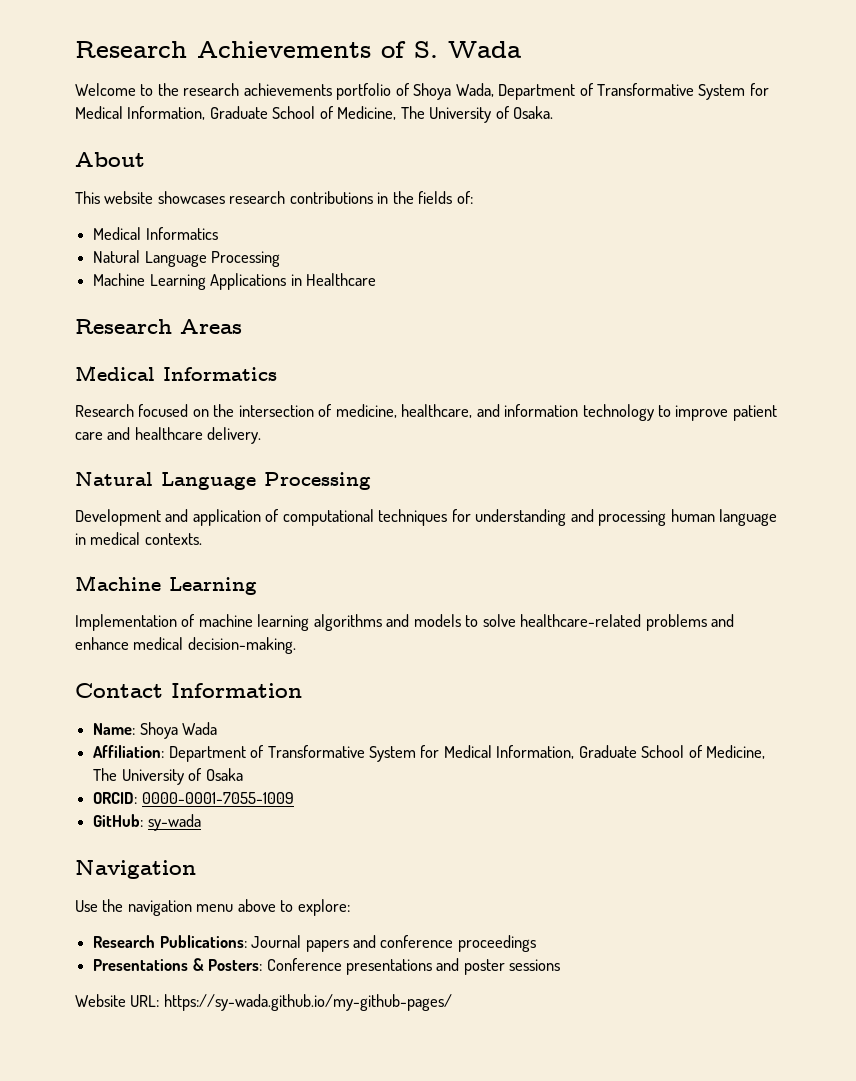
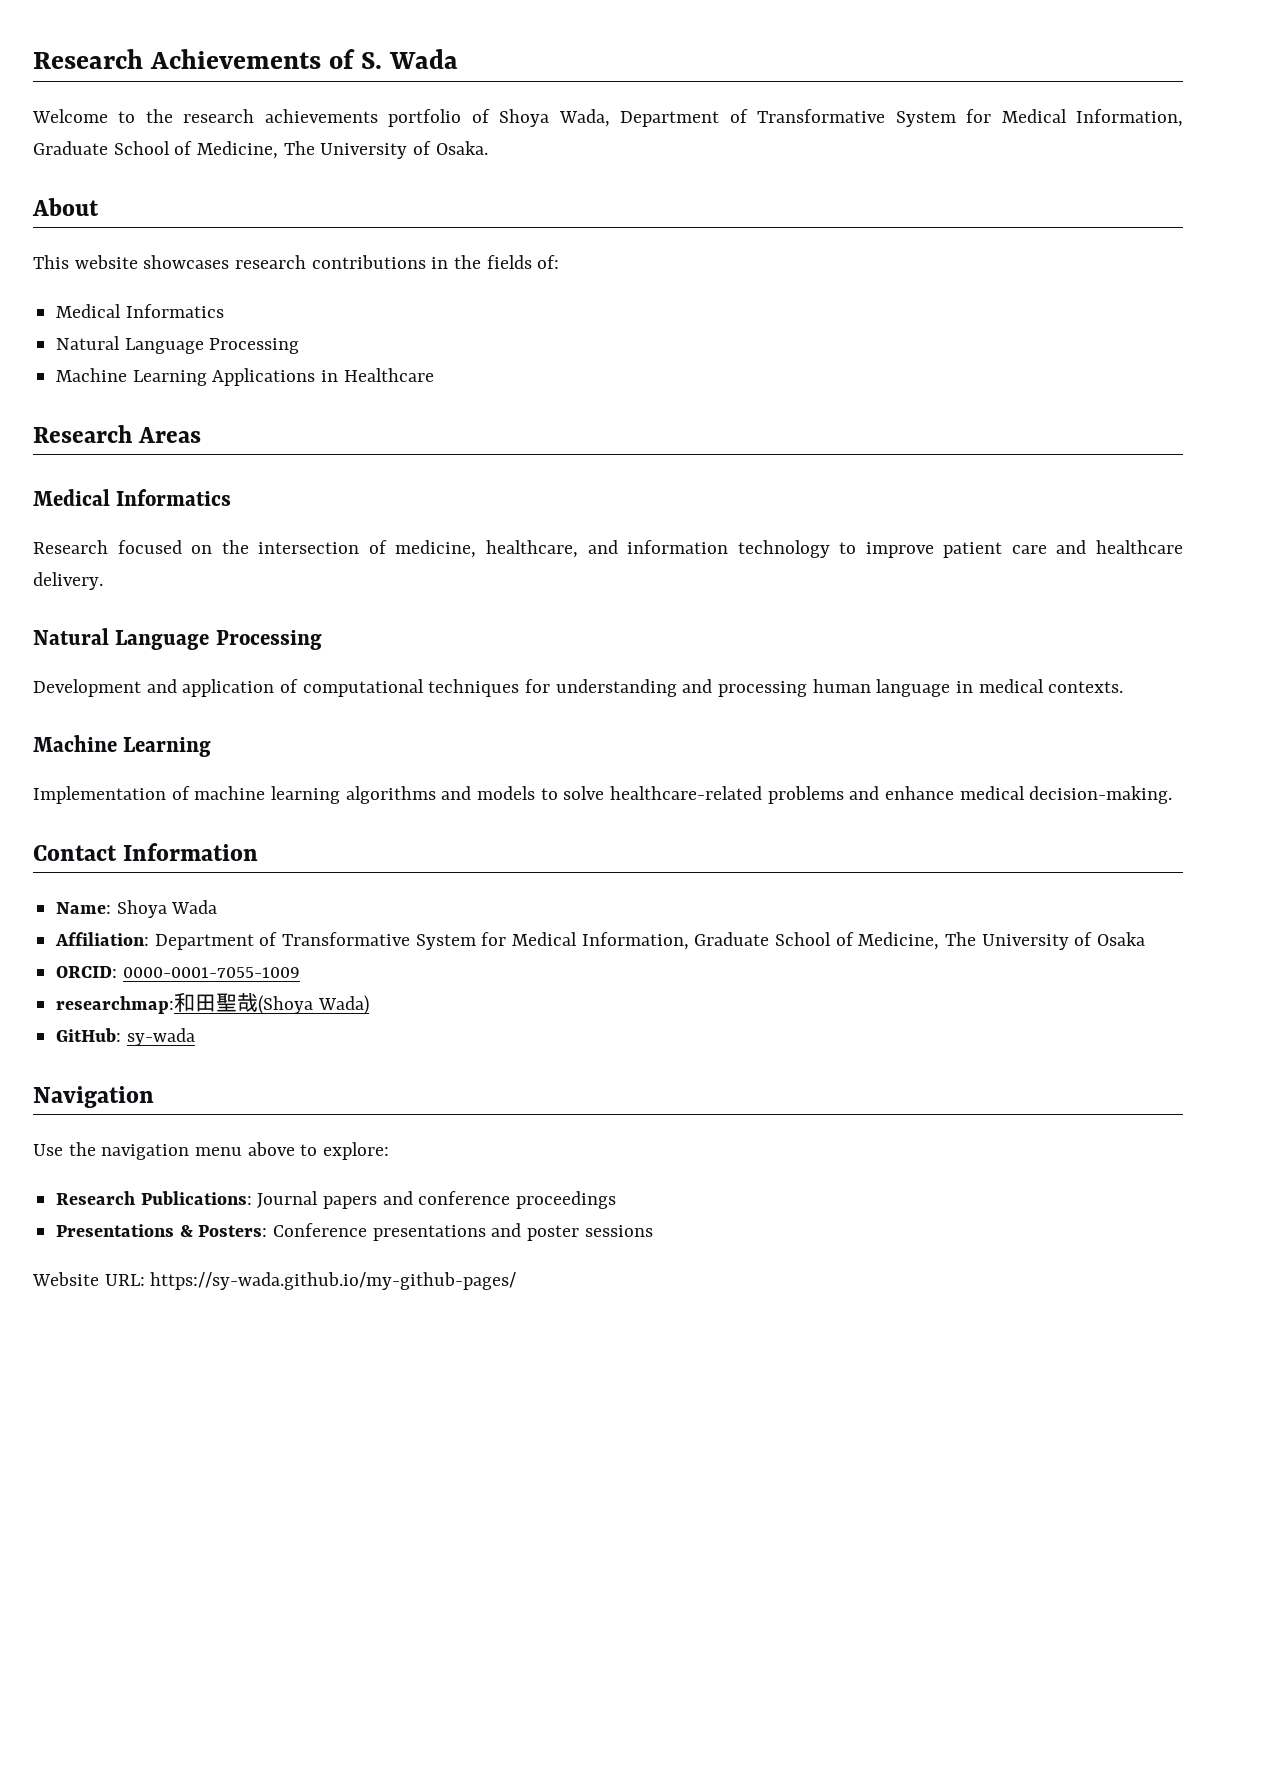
+ researchmap:和田聖哉(Shoya Wada)

